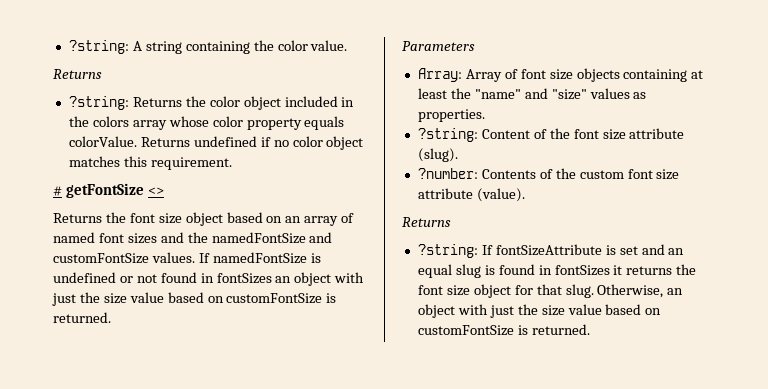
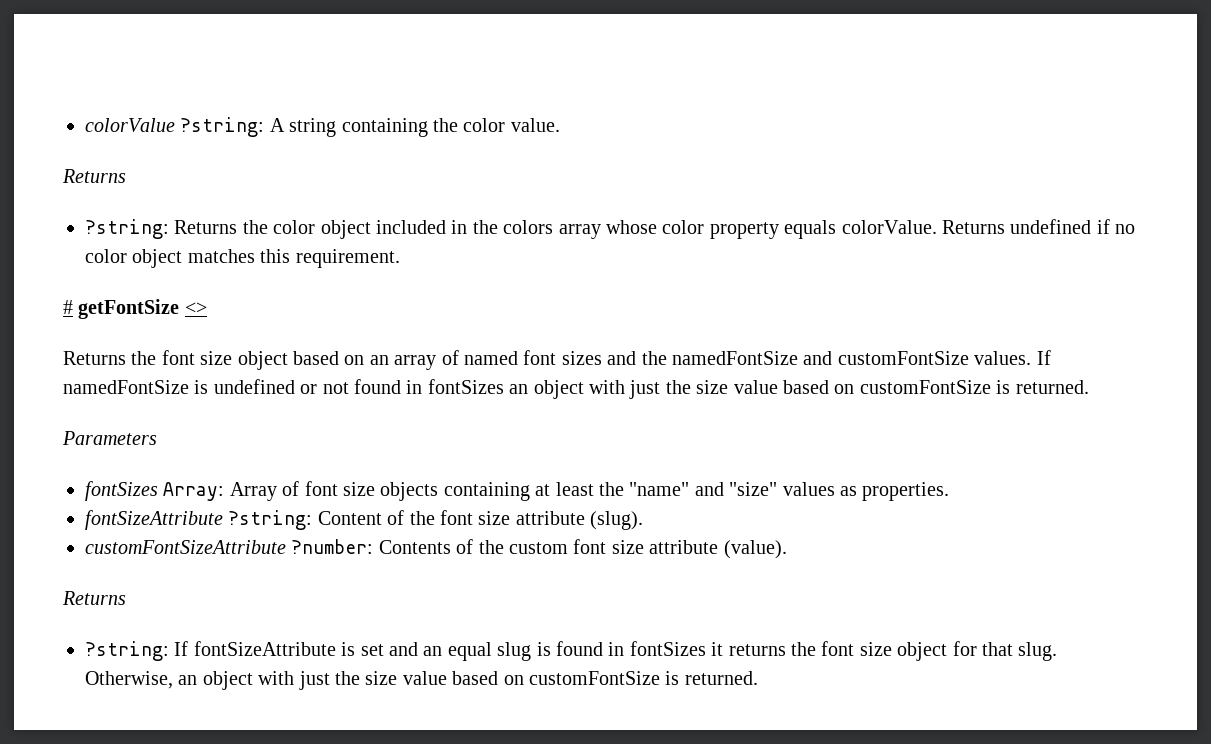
- ?string: A string containing the color value.
+ colorValue ?string: A string containing the color value.
- Array: Array of font size objects containing at least the "name" and "size" values as properties.
+ fontSizes Array: Array of font size objects containing at least the "name" and "size" values as properties.
- ?string: Content of the font size attribute (slug).
+ fontSizeAttribute ?string: Content of the font size attribute (slug).
- ?number: Contents of the custom font size attribute (value).
+ customFontSizeAttribute ?number: Contents of the custom font size attribute (value).

